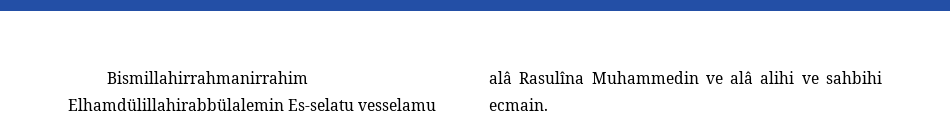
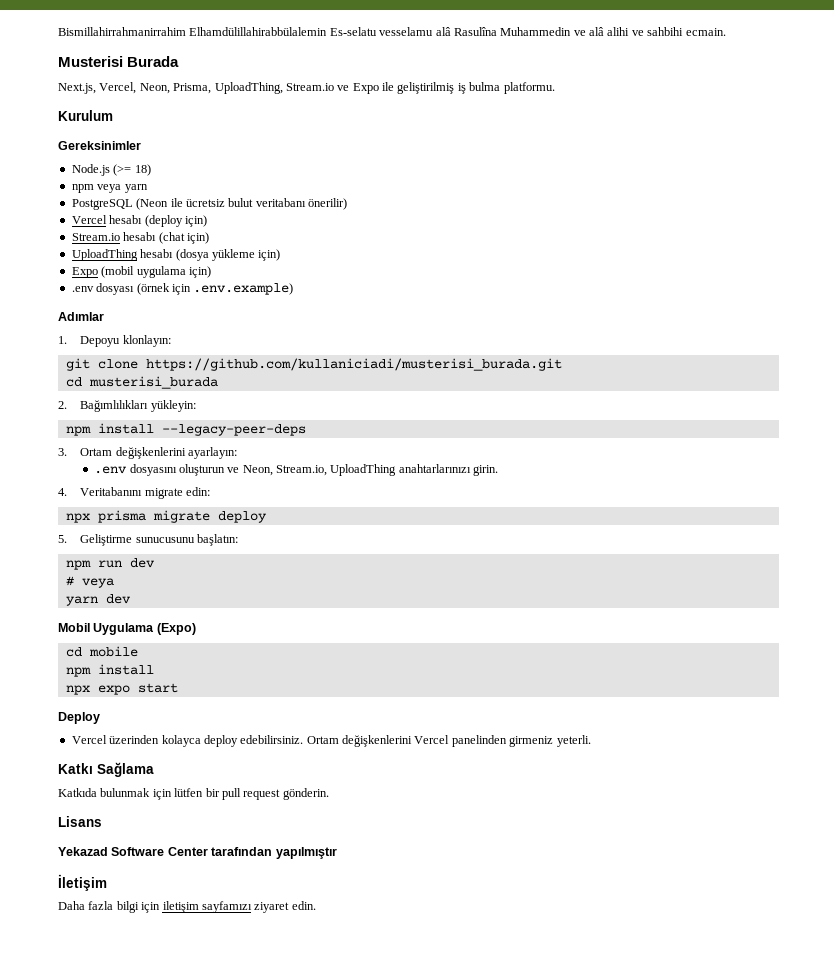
+ Musterisi Burada
+ Next.js, Vercel, Neon, Prisma, UploadThing, Stream.io ve Expo ile geliştirilmiş iş bulma platformu.
+ Kurulum
+ Gereksinimler
+ Node.js (>= 18)
+ npm veya yarn
+ PostgreSQL (Neon ile ücretsiz bulut veritabanı önerilir)
+ Vercel hesabı (deploy için)
+ Stream.io hesabı (chat için)
+ UploadThing hesabı (dosya yükleme için)
+ Expo (mobil uygulama için)
+ .env dosyası (örnek için .env.example)
+ Adımlar
+ 1. Depoyu klonlayın:
+ git clone https://github.com/kullaniciadi/musterisi_burada.git
+ cd musterisi_burada
+ 2. Bağımlılıkları yükleyin:
+ npm install --legacy-peer-deps
+ 3. Ortam değişkenlerini ayarlayın:
+ .env dosyasını oluşturun ve Neon, Stream.io, UploadThing anahtarlarınızı girin.
+ 4. Veritabanını migrate edin:
+ npx prisma migrate deploy
+ 5. Geliştirme sunucusunu başlatın:
+ npm run dev
+ # veya
+ yarn dev
+ Mobil Uygulama (Expo)
+ cd mobile
+ npm install
+ npx expo start
+ Deploy
+ Vercel üzerinden kolayca deploy edebilirsiniz. Ortam değişkenlerini Vercel panelinden girmeniz yeterli.
+ Katkı Sağlama
+ Katkıda bulunmak için lütfen bir pull request gönderin.
+ Lisans
+ Yekazad Software Center tarafından yapılmıştır
+ İletişim
+ Daha fazla bilgi için iletişim sayfamızı ziyaret edin.

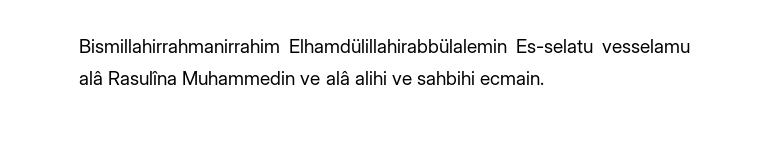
- Musterisi Burada
- Next.js, Vercel, Neon, Prisma, UploadThing, Stream.io ve Expo ile geliştirilmiş iş bulma platformu.
- Kurulum
- Gereksinimler
- Node.js (>= 18)
- npm veya yarn
- PostgreSQL (Neon ile ücretsiz bulut veritabanı önerilir)
- Vercel hesabı (deploy için)
- Stream.io hesabı (chat için)
- UploadThing hesabı (dosya yükleme için)
- Expo (mobil uygulama için)
- .env dosyası (örnek için .env.example)
- Adımlar
- 1. Depoyu klonlayın:
- git clone https://github.com/kullaniciadi/musterisi_burada.git
- cd musterisi_burada
- 2. Bağımlılıkları yükleyin:
- npm install --legacy-peer-deps
- 3. Ortam değişkenlerini ayarlayın:
- .env dosyasını oluşturun ve Neon, Stream.io, UploadThing anahtarlarınızı girin.
- 4. Veritabanını migrate edin:
- npx prisma migrate deploy
- 5. Geliştirme sunucusunu başlatın:
- npm run dev
- # veya
- yarn dev
- Mobil Uygulama (Expo)
- cd mobile
- npm install
- npx expo start
- Deploy
- Vercel üzerinden kolayca deploy edebilirsiniz. Ortam değişkenlerini Vercel panelinden girmeniz yeterli.
- Katkı Sağlama
- Katkıda bulunmak için lütfen bir pull request gönderin.
- Lisans
- Yekazad Software Center tarafından yapılmıştır
- İletişim
- Daha fazla bilgi için iletişim sayfamızı ziyaret edin.

